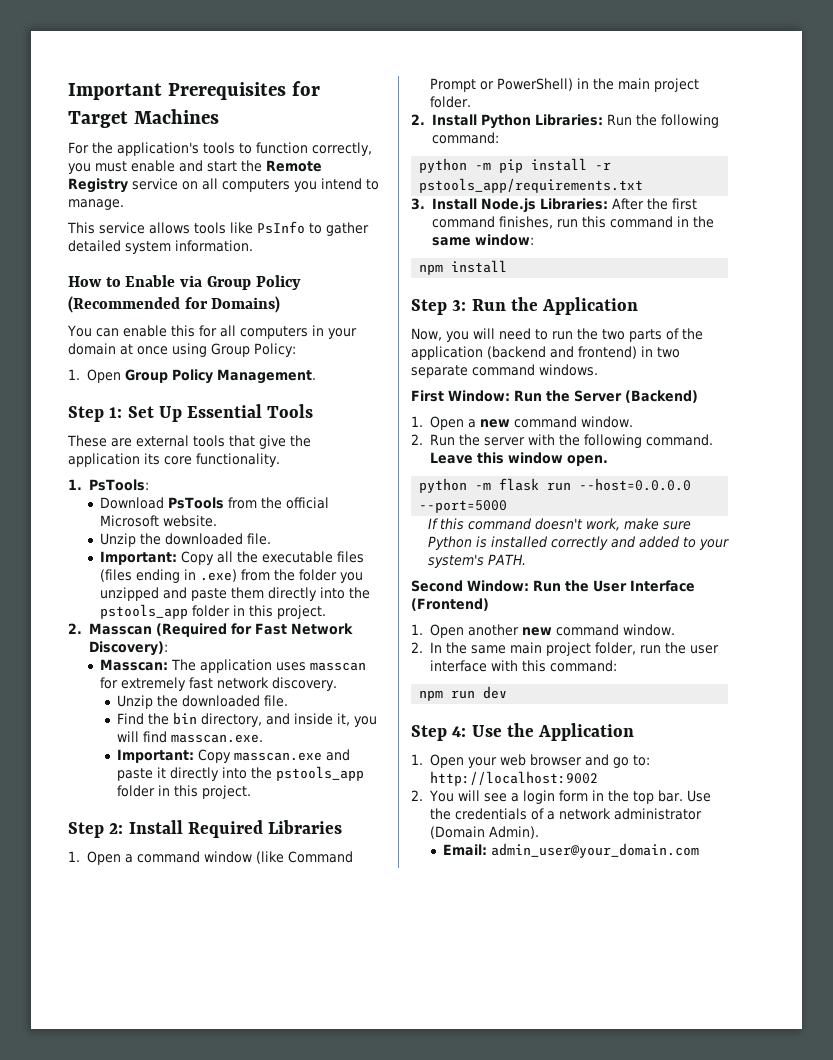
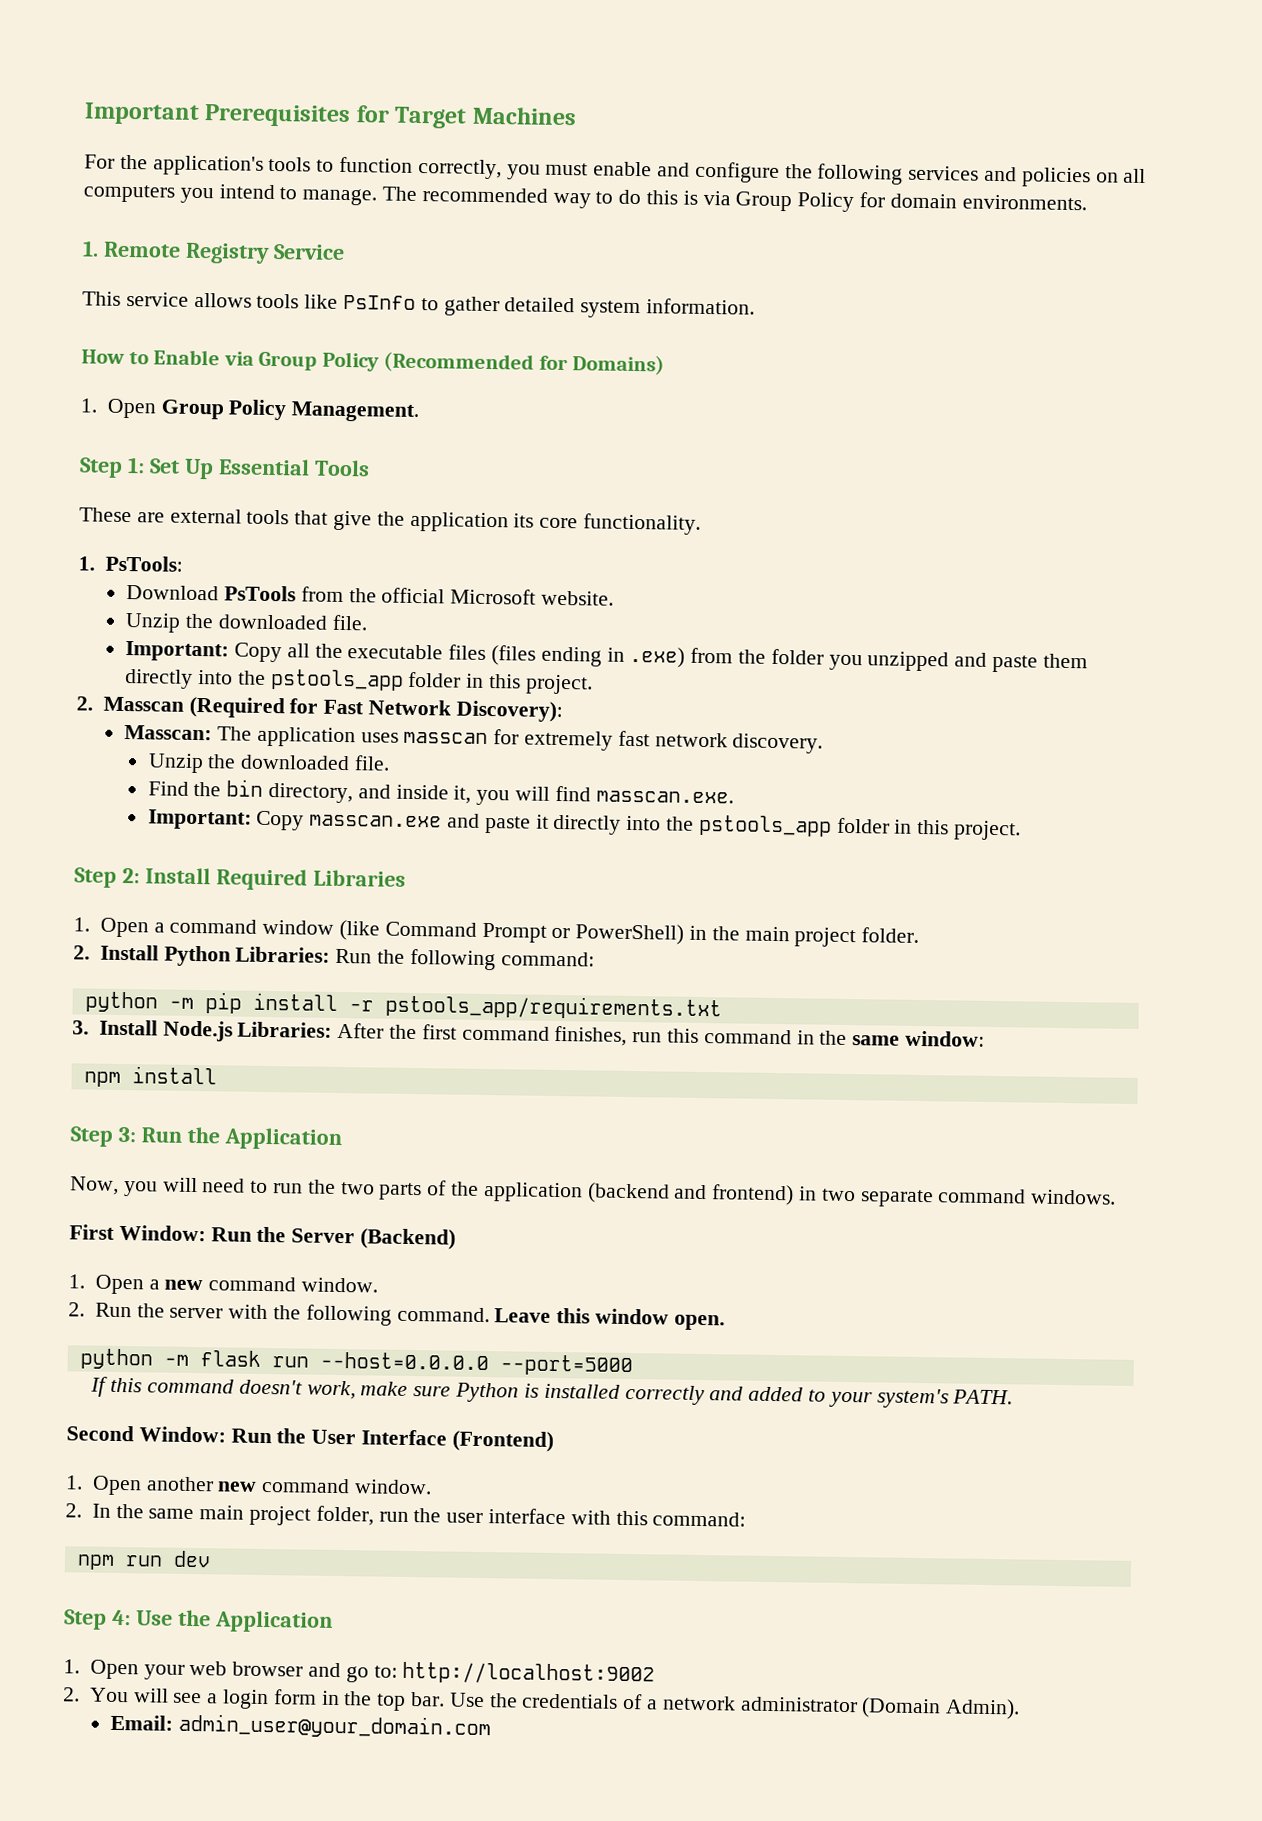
- For the application's tools to function correctly, you must enable and start the Remote Registry service on all computers you intend to manage.
+ For the application's tools to function correctly, you must enable and configure the following services and policies on all computers you intend to manage. The recommended way to do this is via Group Policy for domain environments.
+ 1. Remote Registry Service
- You can enable this for all computers in your domain at once using Group Policy:

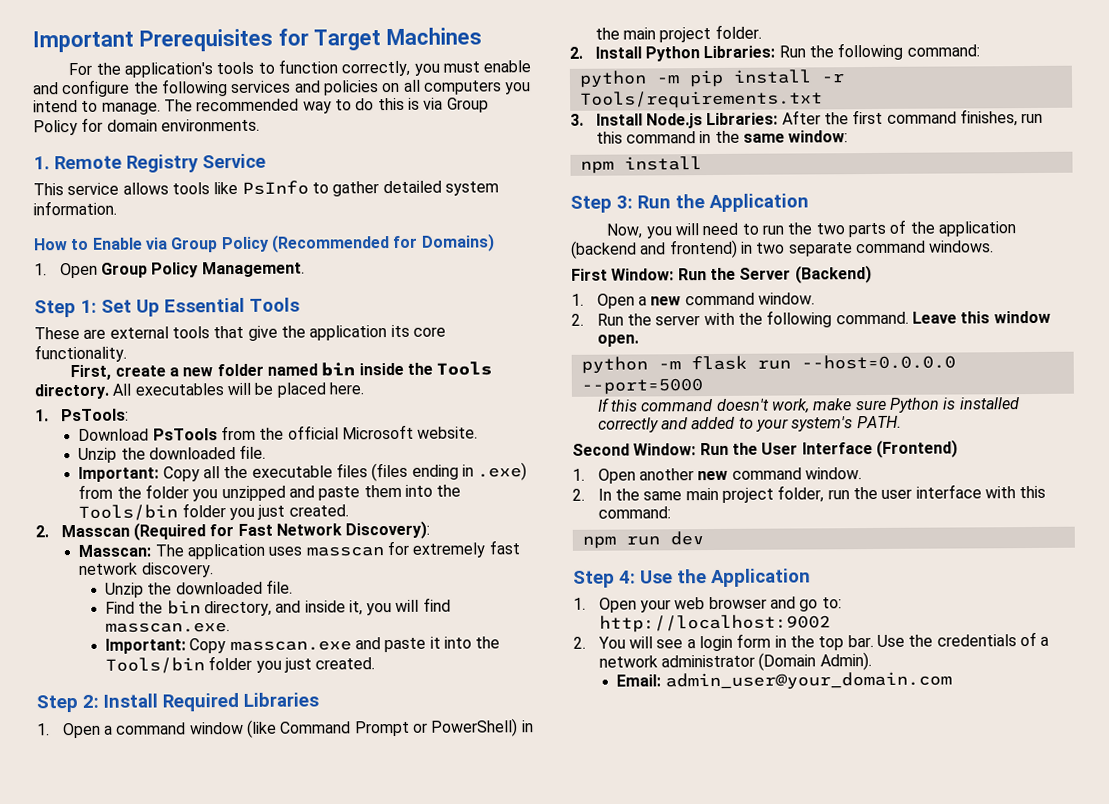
+ First, create a new folder named bin inside the Tools directory. All executables will be placed here.
- Important: Copy all the executable files (files ending in .exe) from the folder you unzipped and paste them directly into the pstools_app folder in this project.
+ Important: Copy all the executable files (files ending in .exe) from the folder you unzipped and paste them into the Tools/bin folder you just created.
- Important: Copy masscan.exe and paste it directly into the pstools_app folder in this project.
+ Important: Copy masscan.exe and paste it into the Tools/bin folder you just created.
- python -m pip install -r pstools_app/requirements.txt
+ python -m pip install -r Tools/requirements.txt

